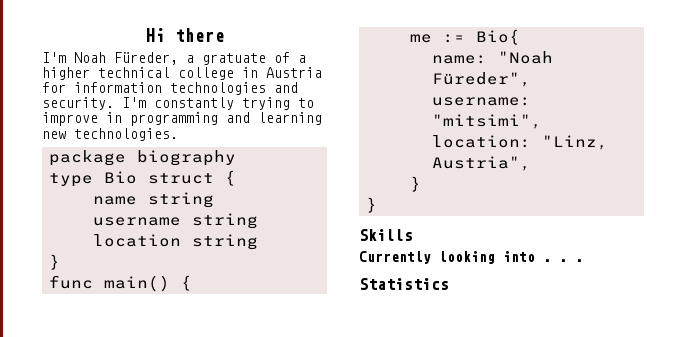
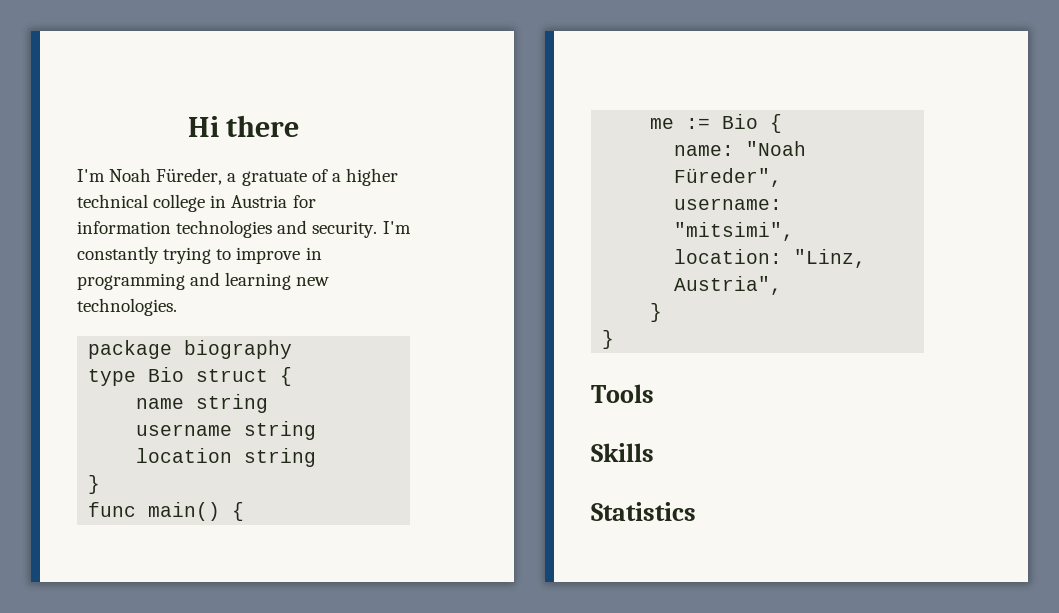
- me := Bio{
+ me := Bio {
+ Tools
- Currently looking into . . .

